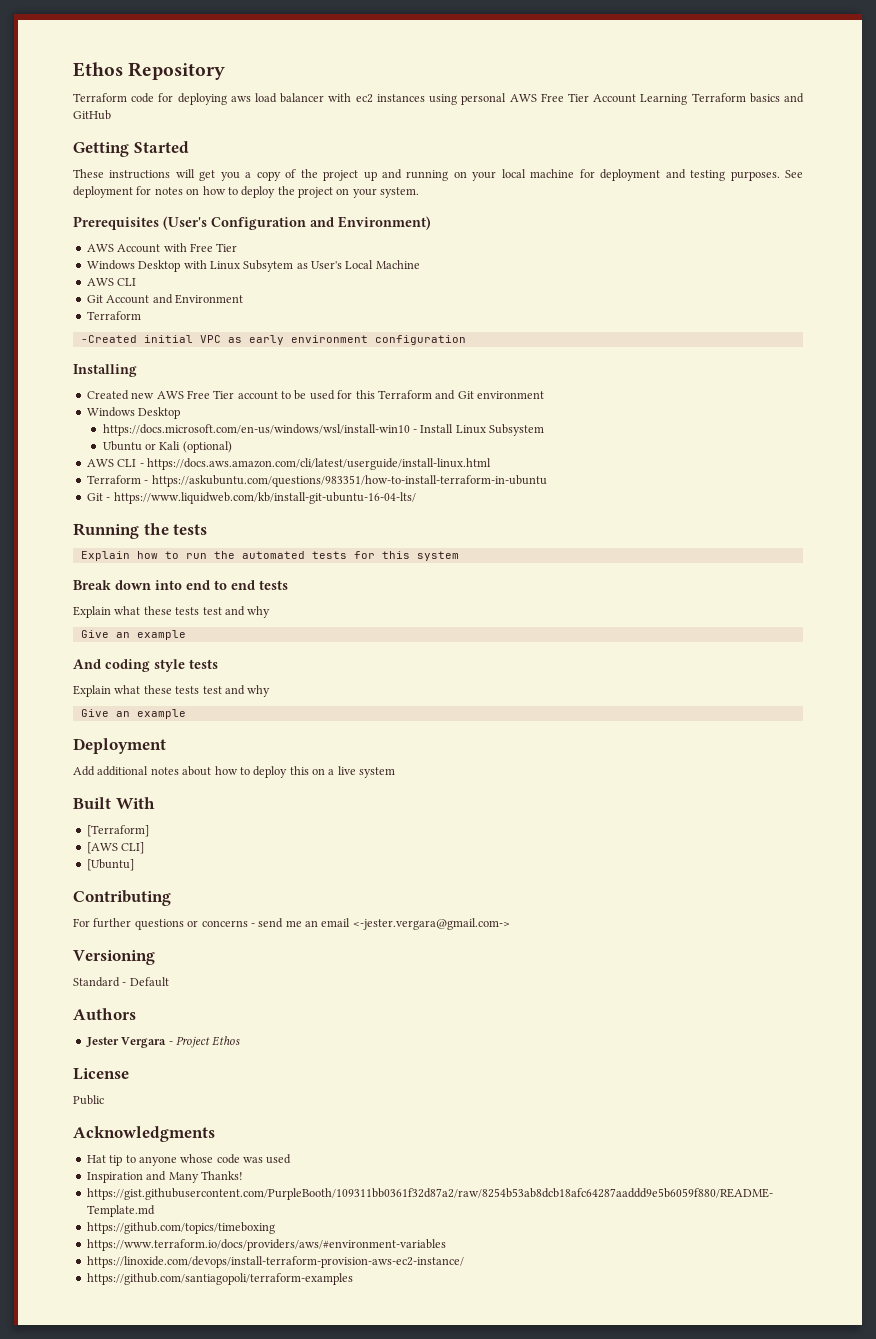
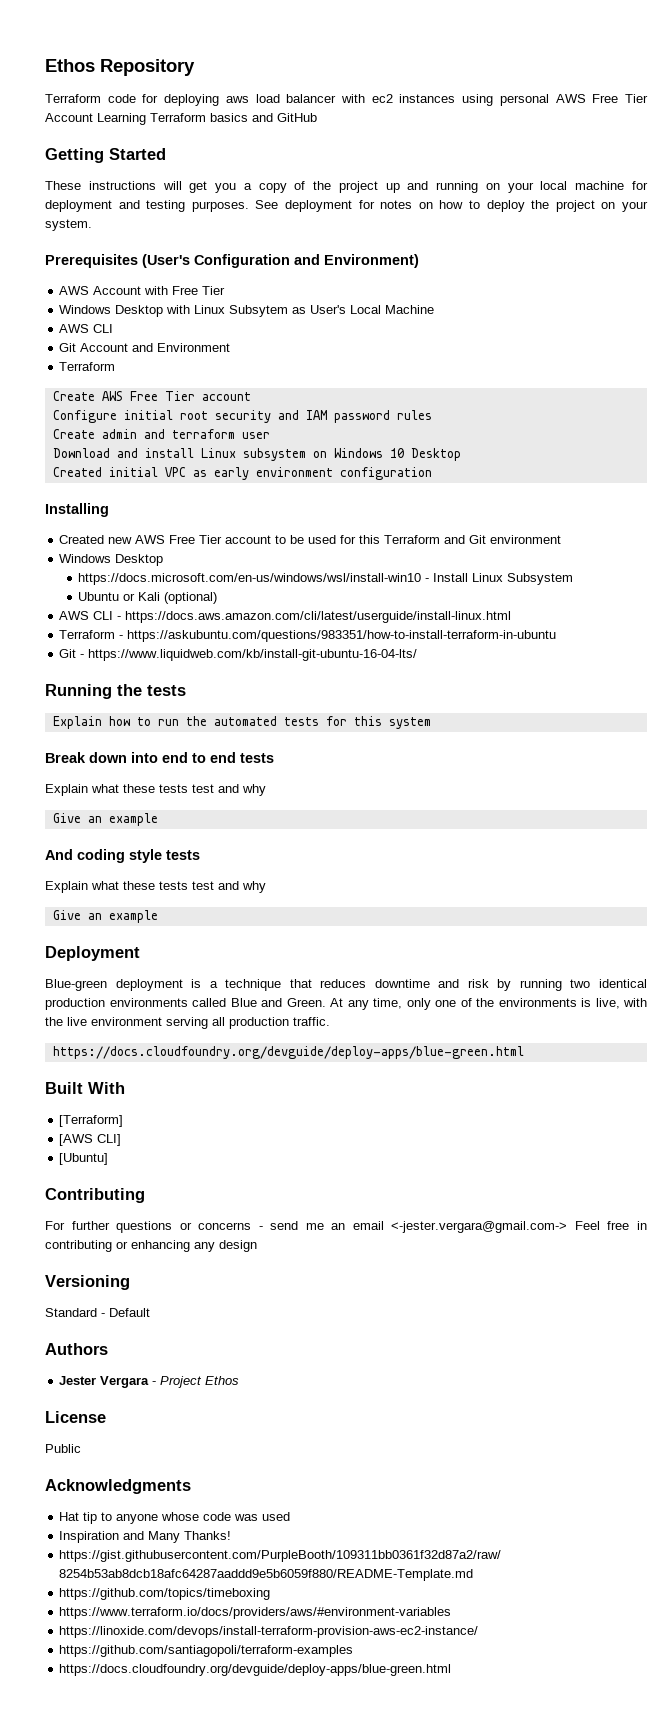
- -Created initial VPC as early environment configuration
+ Create AWS Free Tier account
+ Configure initial root security and IAM password rules
+ Create admin and terraform user
+ Download and install Linux subsystem on Windows 10 Desktop
+ Created initial VPC as early environment configuration
- Add additional notes about how to deploy this on a live system
+ Blue-green deployment is a technique that reduces downtime and risk by running two identical production environments called Blue and Green. At any time, only one of the environments is live, with the live environment serving all production traffic.
+ https://docs.cloudfoundry.org/devguide/deploy-apps/blue-green.html
- For further questions or concerns - send me an email <-jester.vergara@gmail.com->
+ For further questions or concerns - send me an email <-jester.vergara@gmail.com-> Feel free in contributing or enhancing any design
  https://github.com/santiagopoli/terraform-examples
+ https://docs.cloudfoundry.org/devguide/deploy-apps/blue-green.html

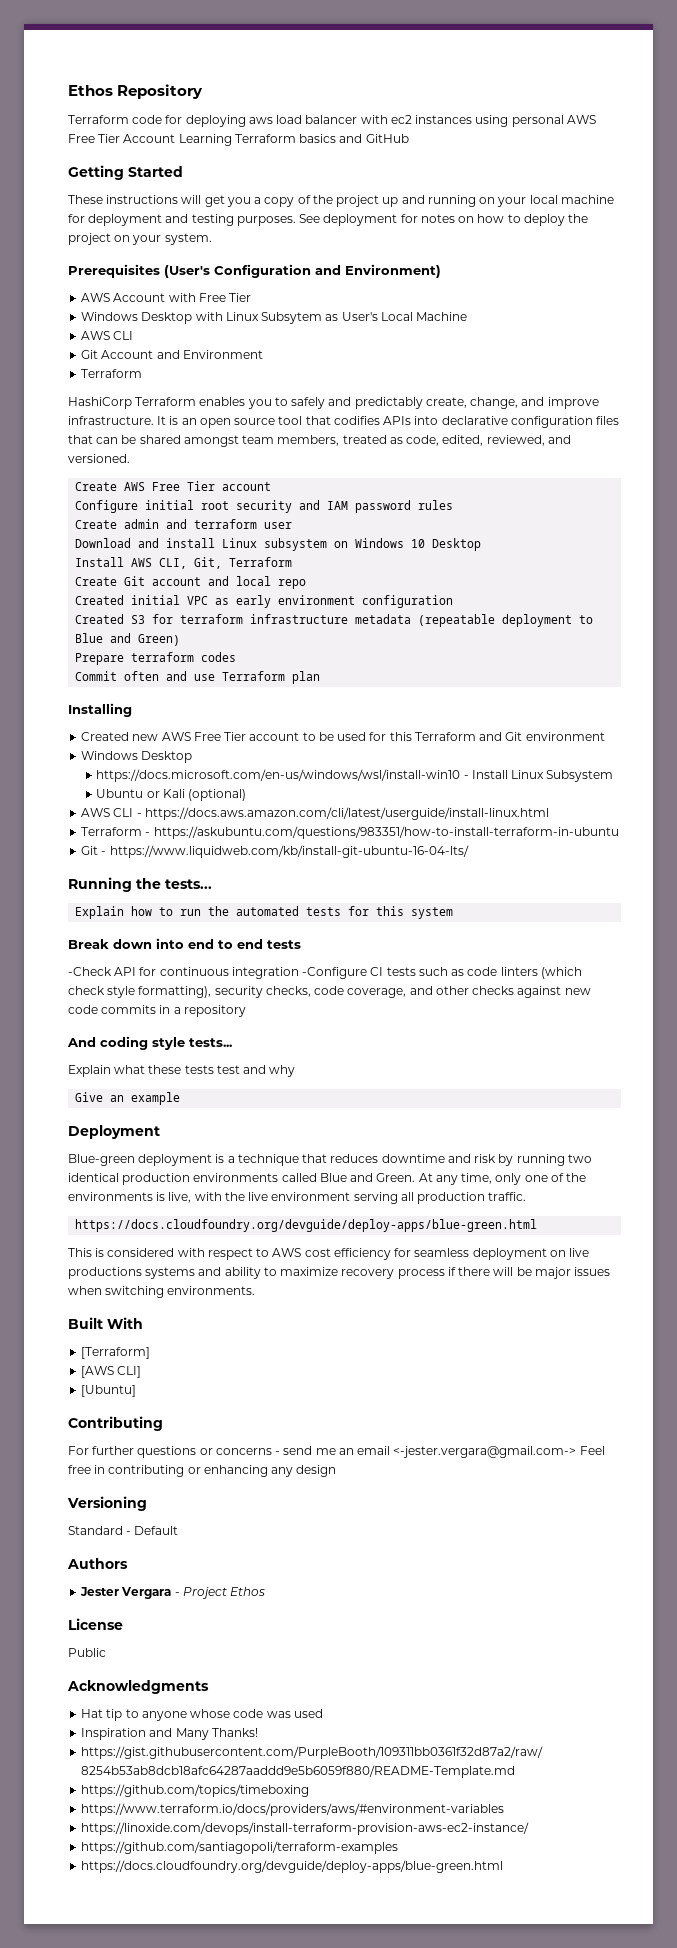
+ HashiCorp Terraform enables you to safely and predictably create, change, and improve infrastructure. It is an open source tool that codifies APIs into declarative configuration files that can be shared amongst team members, treated as code, edited, reviewed, and versioned.
+ Install AWS CLI, Git, Terraform
+ Create Git account and local repo
+ Created S3 for terraform infrastructure metadata (repeatable deployment to Blue and Green)
+ Prepare terraform codes
+ Commit often and use Terraform plan
- Running the tests
+ Running the tests...
  Break down into end to end tests
- Explain what these tests test and why
- Give an example
+ -Check API for continuous integration -Configure CI tests such as code linters (which check style formatting), security checks, code coverage, and other checks against new code commits in a repository
- And coding style tests
+ And coding style tests...
+ This is considered with respect to AWS cost efficiency for seamless deployment on live productions systems and ability to maximize recovery process if there will be major issues when switching environments.

